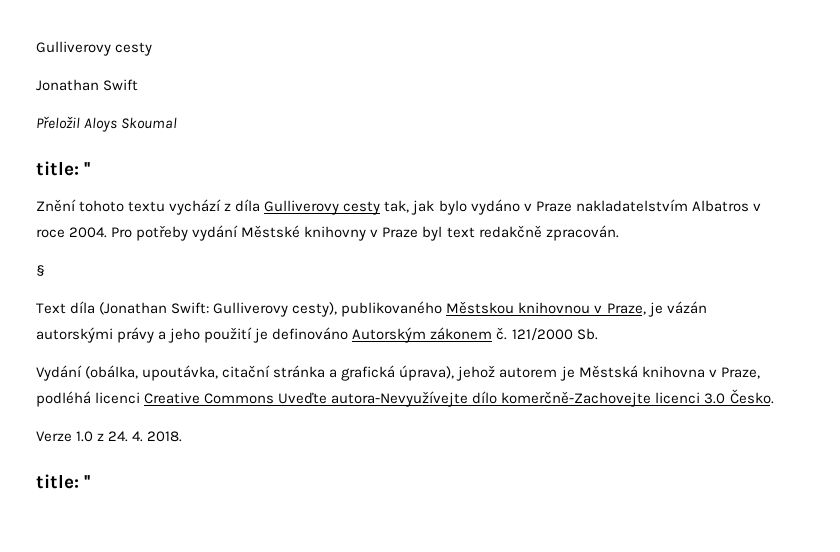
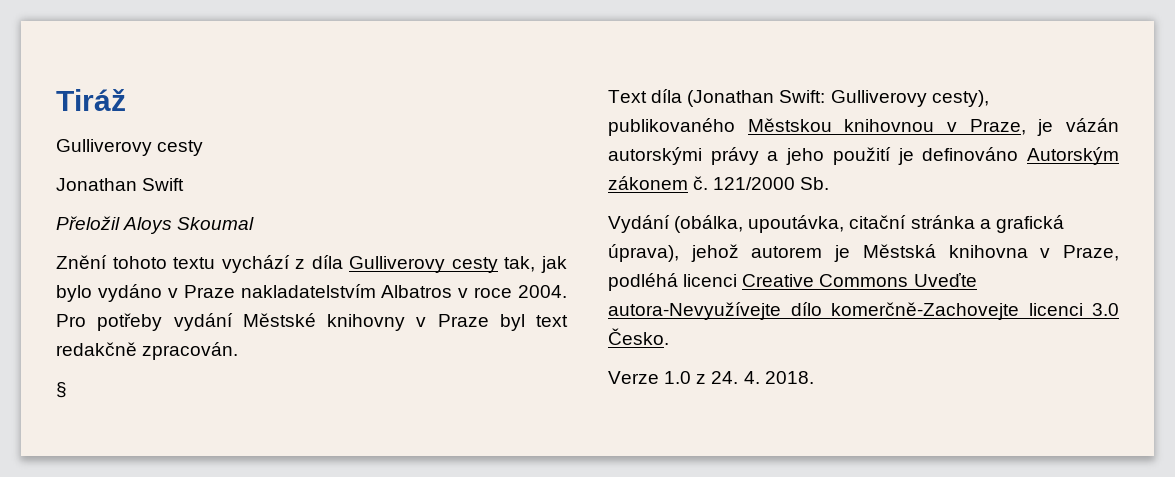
+ Tiráž
  Přeložil Aloys Skoumal
- title: ''
  Verze 1.0 z 24. 4. 2018.
- title: ''

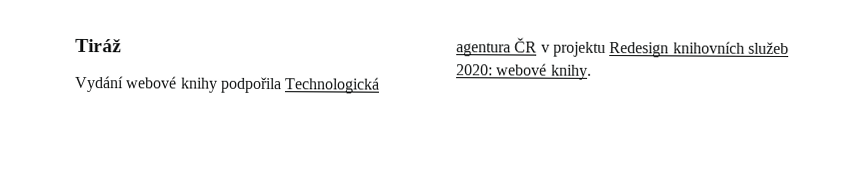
  Tiráž
- Gulliverovy cesty
- Jonathan Swift
- Přeložil Aloys Skoumal
- Znění tohoto textu vychází z díla Gulliverovy cesty tak, jak bylo vydáno v Praze nakladatelstvím Albatros v roce 2004. Pro potřeby vydání Městské knihovny v Praze byl text redakčně zpracován.
- §
- Text díla (Jonathan Swift: Gulliverovy cesty), publikovaného Městskou knihovnou v Praze, je vázán autorskými právy a jeho použití je definováno Autorským zákonem č. 121/2000 Sb.
- Vydání (obálka, upoutávka, citační stránka a grafická úprava), jehož autorem je Městská knihovna v Praze, podléhá licenci Creative Commons Uveďte autora-Nevyužívejte dílo komerčně-Zachovejte licenci 3.0 Česko.
- Verze 1.0 z 24. 4. 2018.
+ Vydání webové knihy podpořila Technologická agentura ČR v projektu Redesign knihovních služeb 2020: webové knihy.

